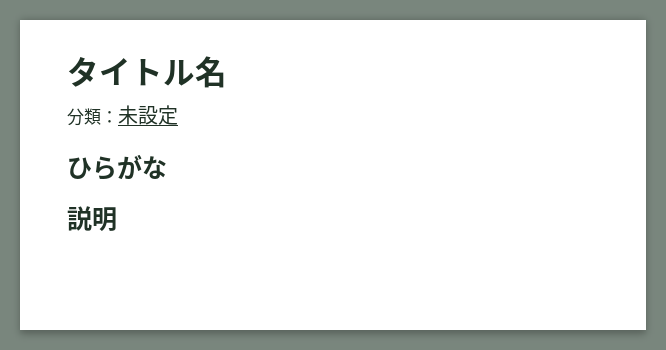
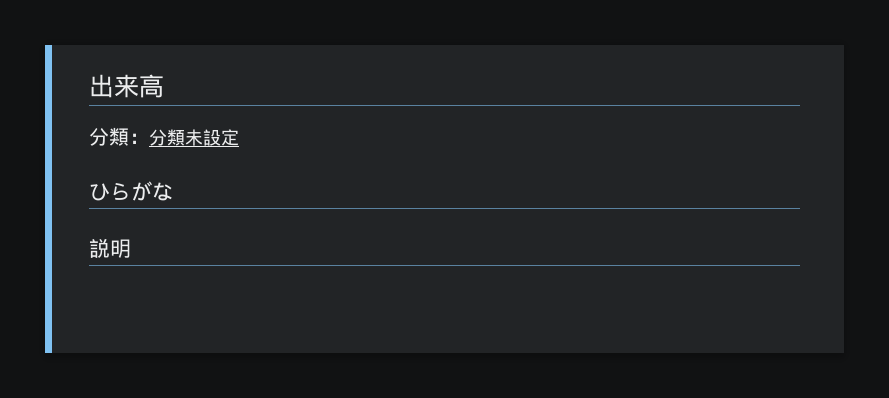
- タイトル名
+ 出来高
- 分類：未設定
+ 分類：分類未設定

